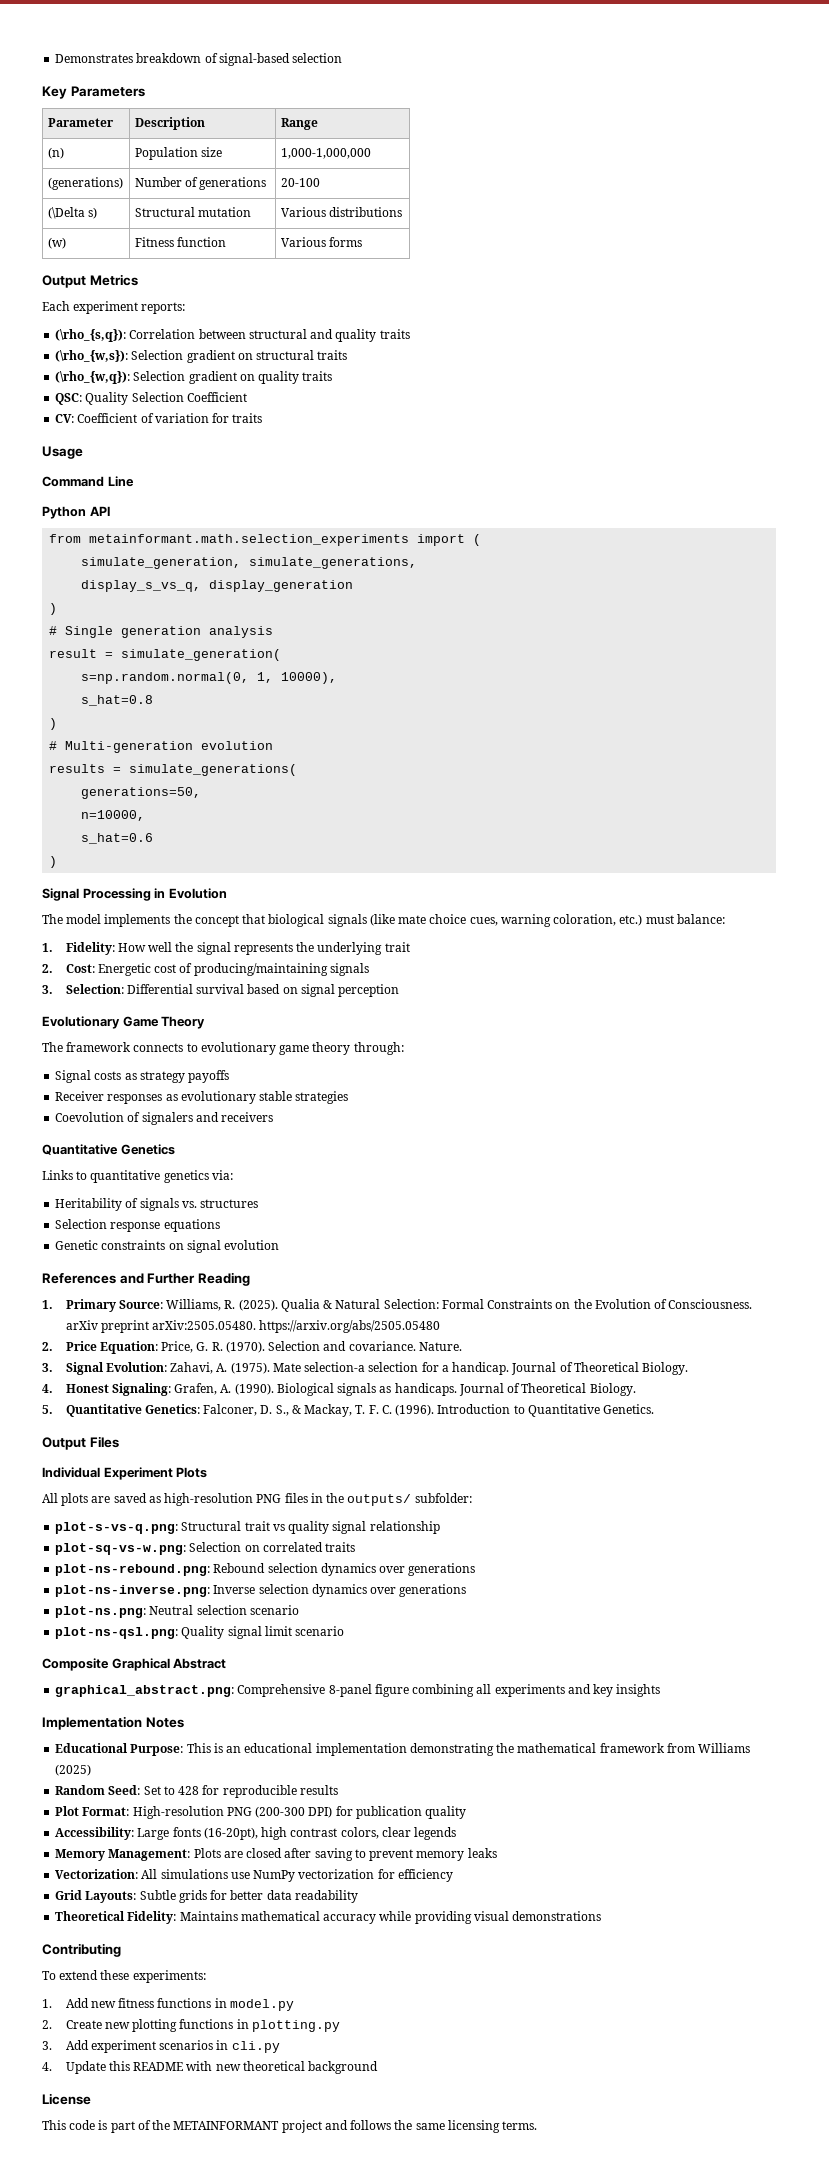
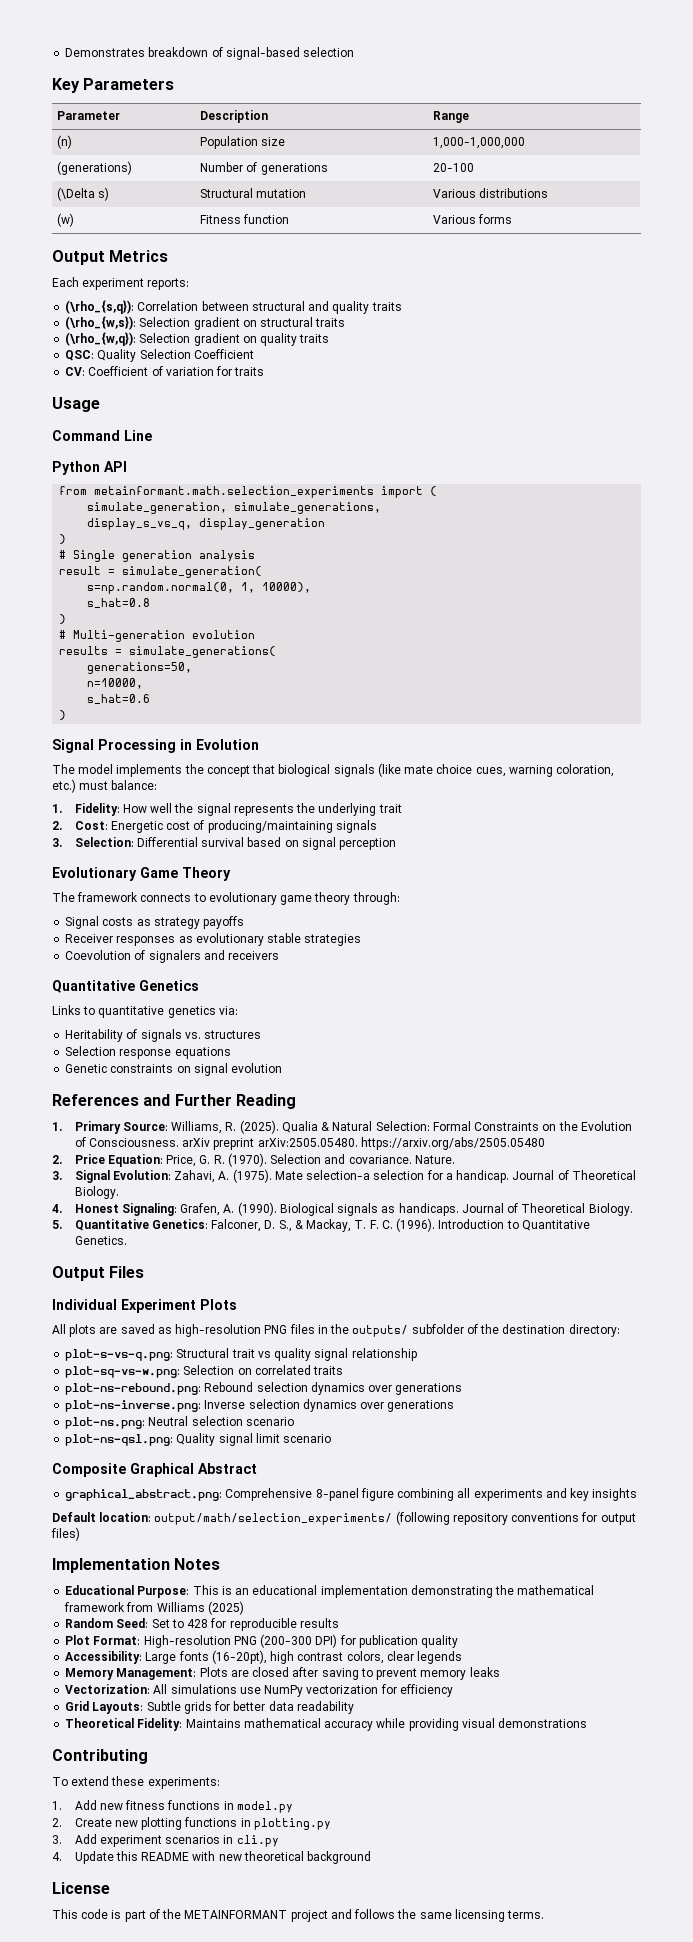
- All plots are saved as high-resolution PNG files in the outputs/ subfolder:
+ All plots are saved as high-resolution PNG files in the outputs/ subfolder of the destination directory:
+ Default location: output/math/selection_experiments/ (following repository conventions for output files)

